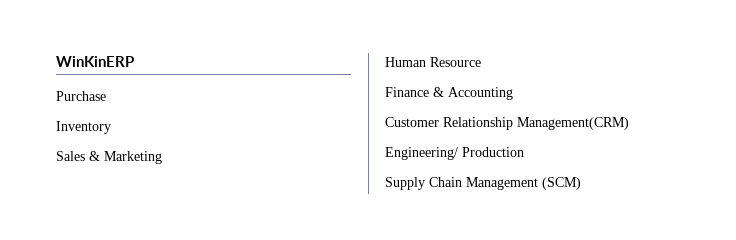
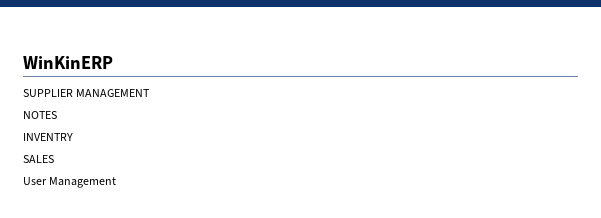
- Purchase
- Inventory
- Sales & Marketing
- Human Resource
- Finance & Accounting
- Customer Relationship Management(CRM)
- Engineering/ Production
- Supply Chain Management (SCM)
+ SUPPLIER MANAGEMENT
+ NOTES
+ INVENTRY
+ SALES
+ User Management

